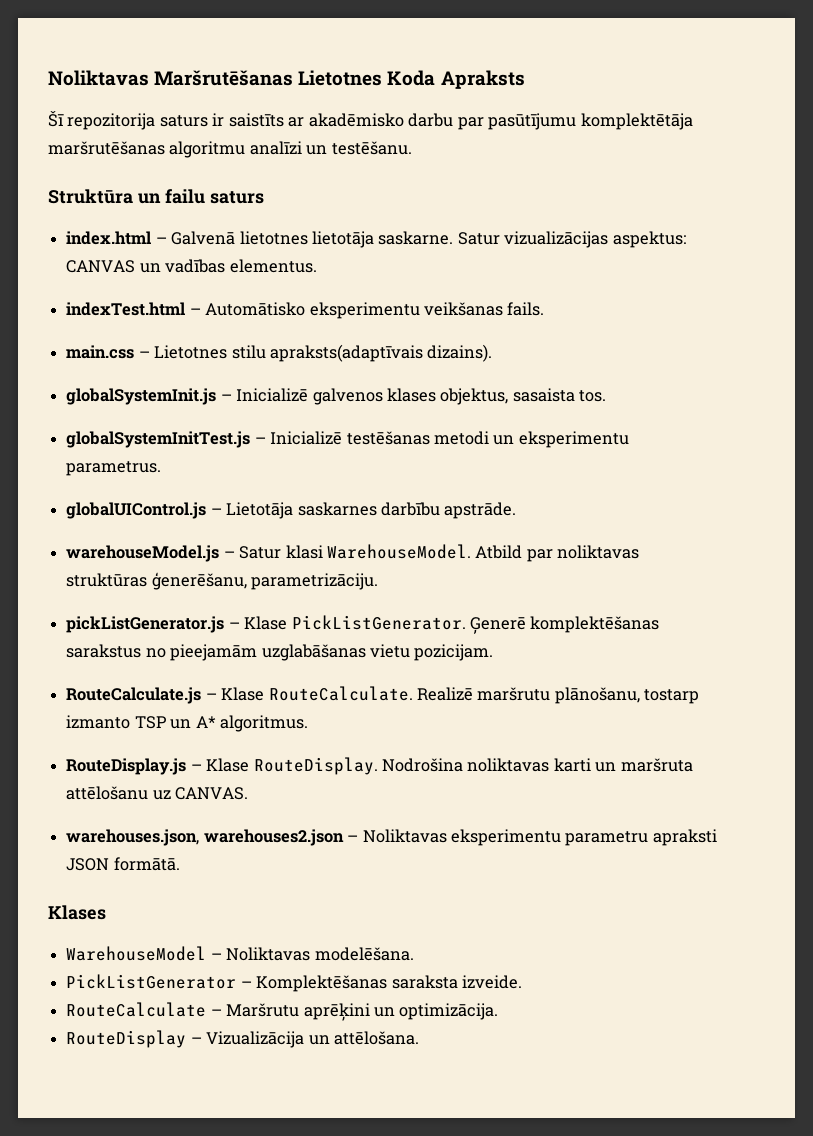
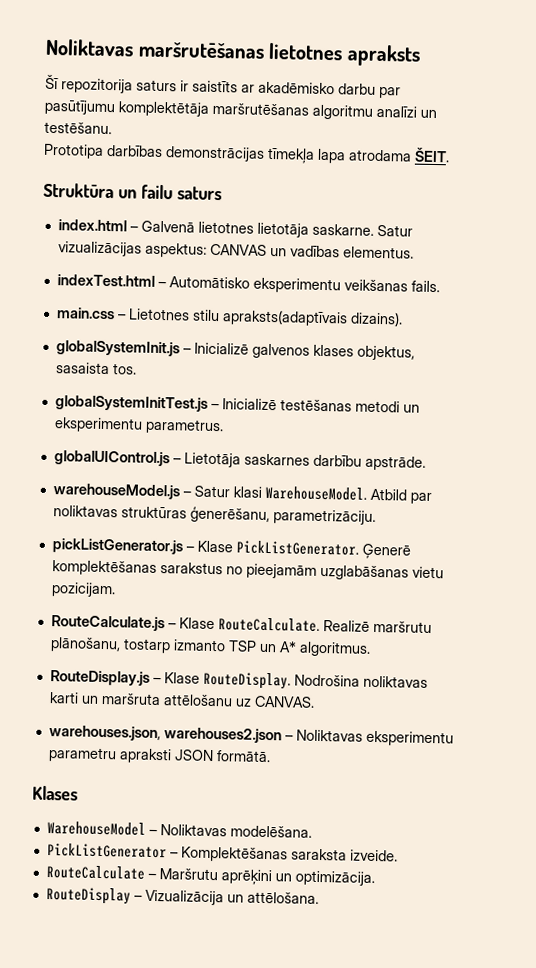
- Noliktavas Maršrutēšanas Lietotnes Koda Apraksts
+ Noliktavas maršrutēšanas lietotnes apraksts
+ Prototipa darbības demonstrācijas tīmekļa lapa atrodama ŠEIT.

